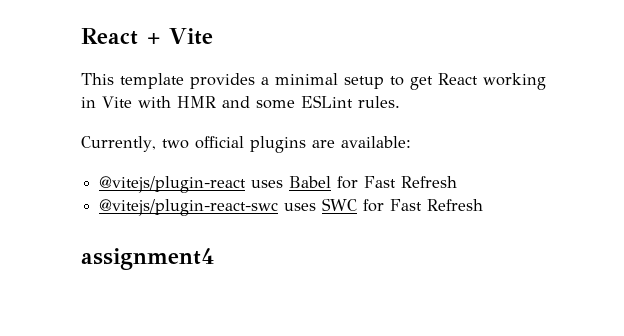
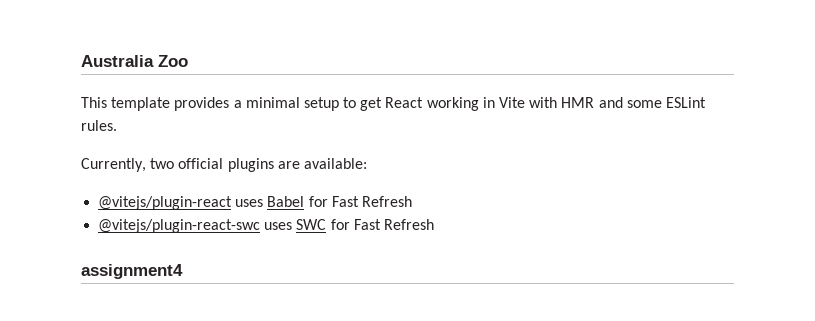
- React + Vite
+ Australia Zoo

